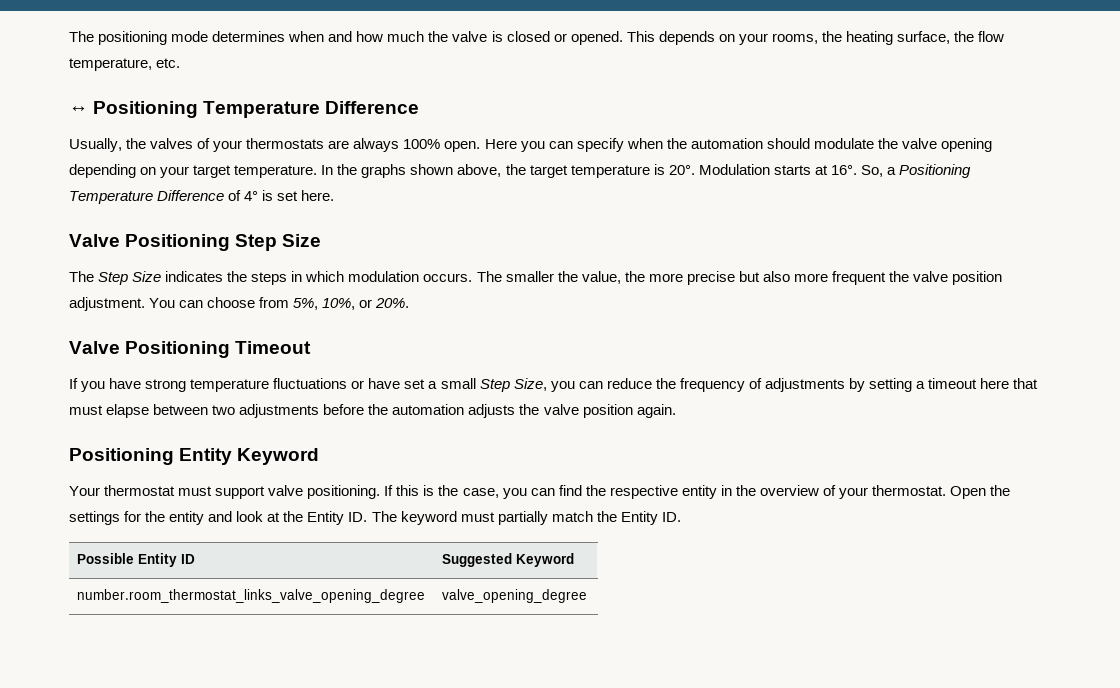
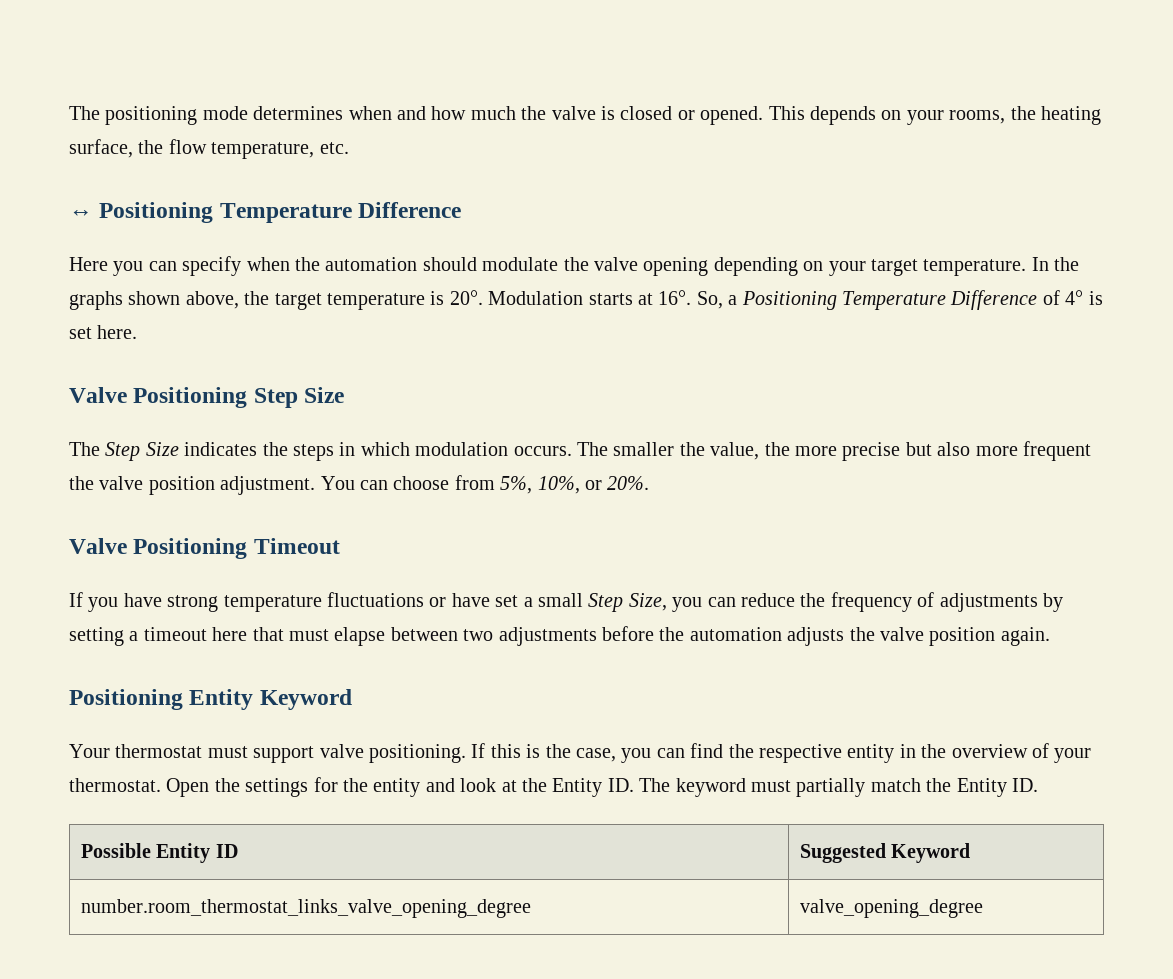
- Usually, the valves of your thermostats are always 100% open.

